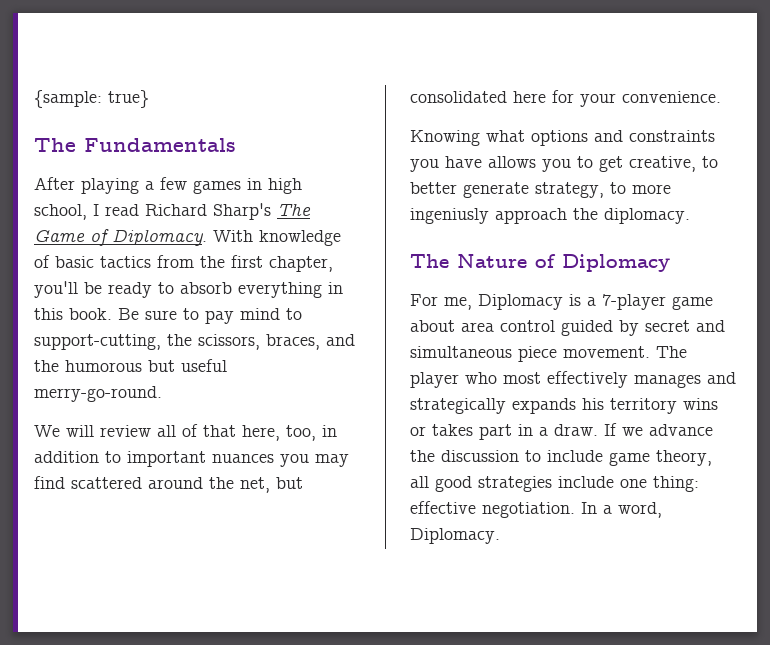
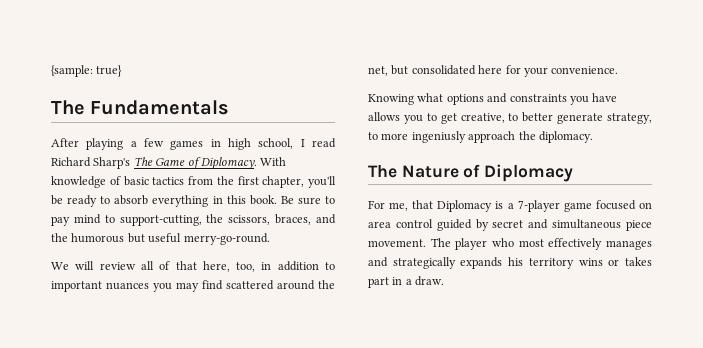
- For me, Diplomacy is a 7-player game about area control guided by secret and simultaneous piece movement.
+ For me, that Diplomacy is a 7-player game focused on area control guided by secret and simultaneous piece movement.
- If we advance the discussion to include game theory, all good strategies include one thing: effective negotiation. In a word, Diplomacy.

